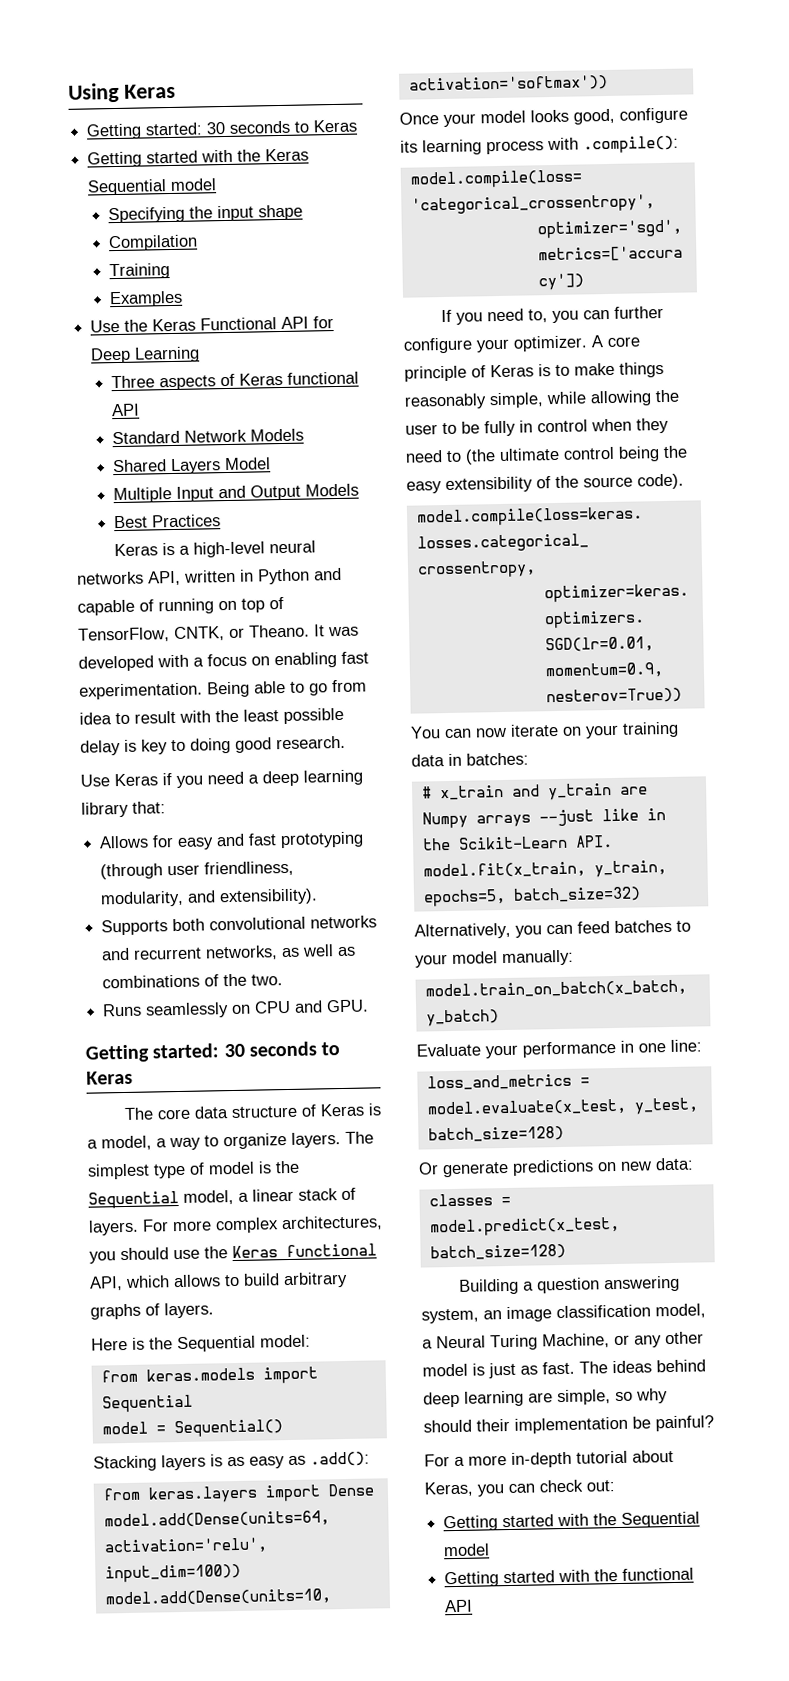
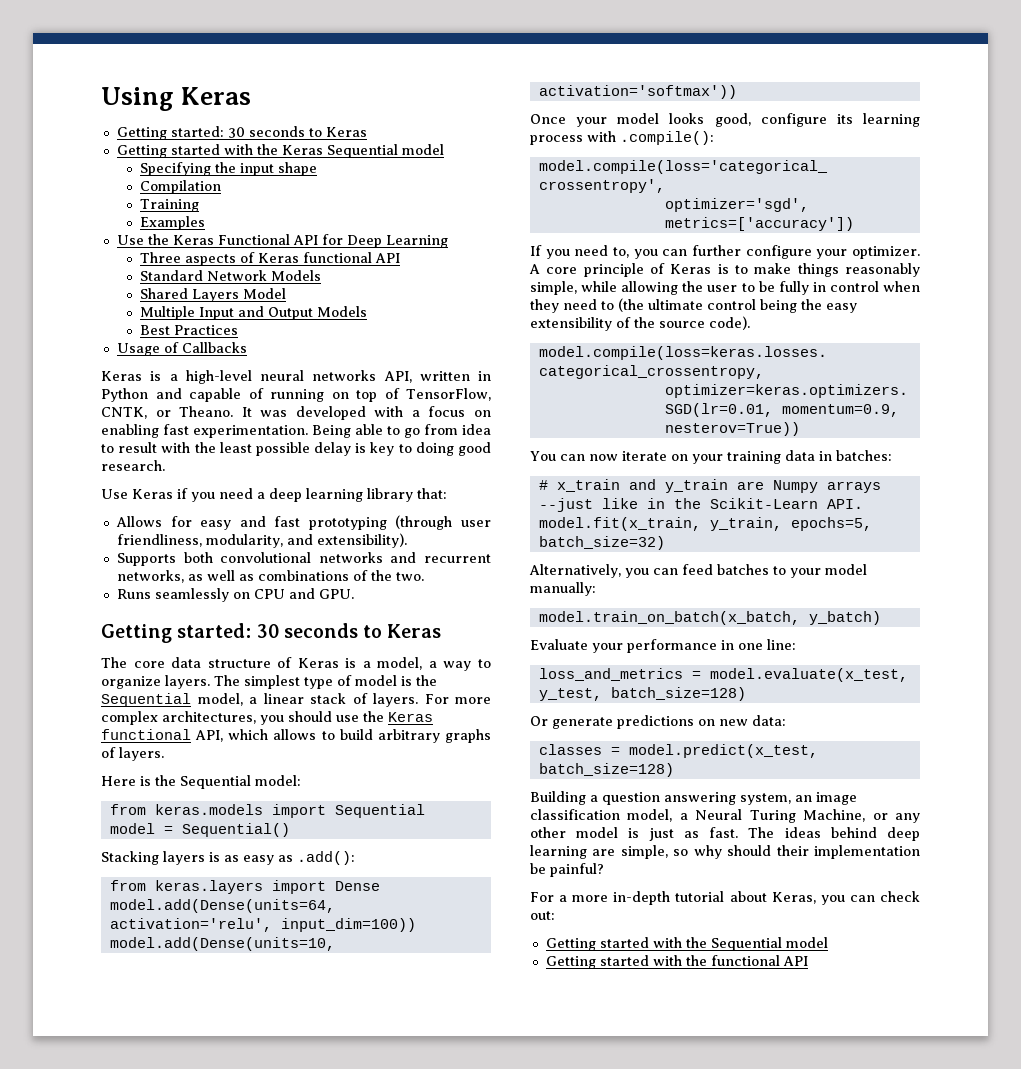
+ Usage of Callbacks

